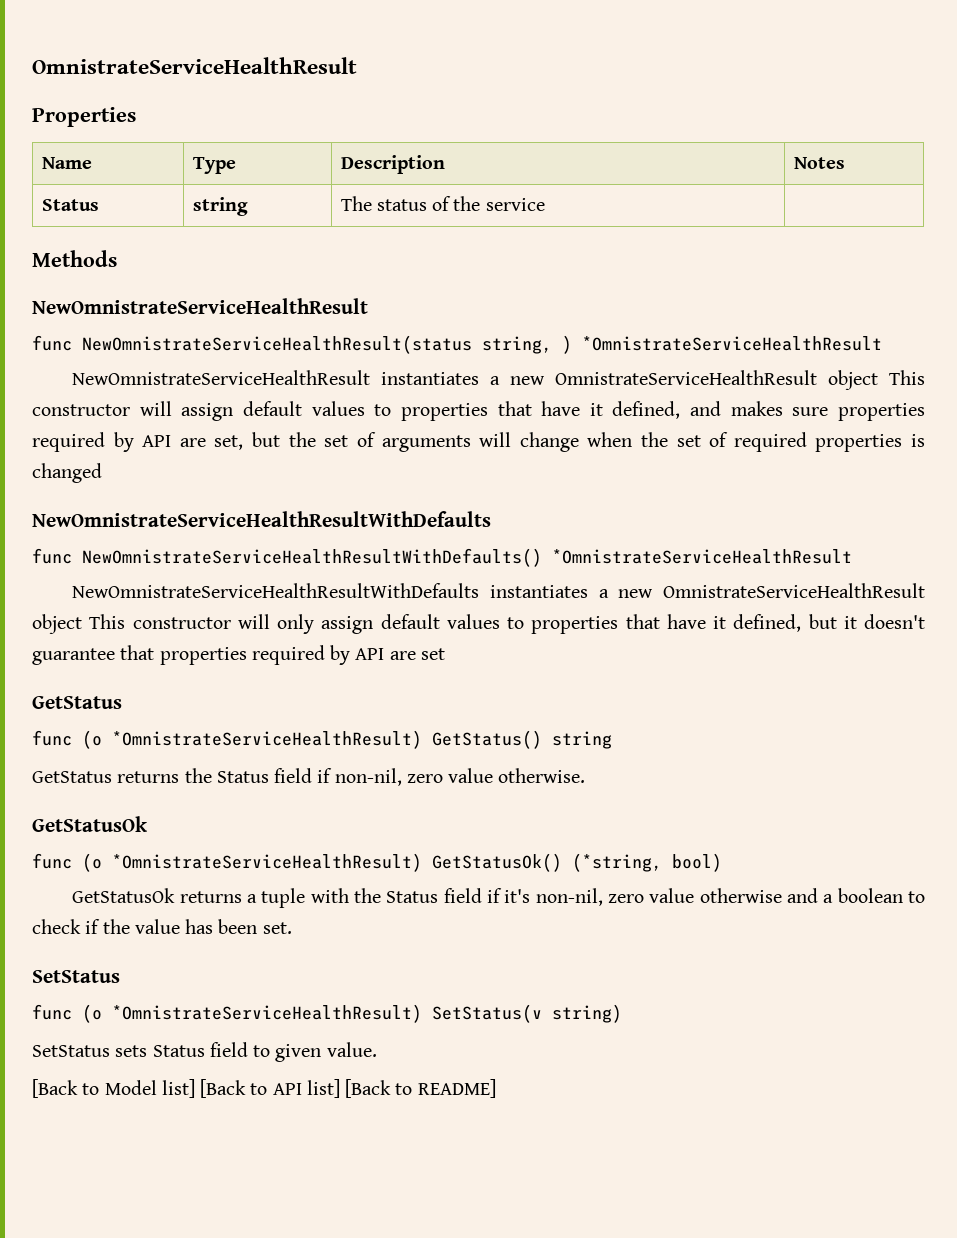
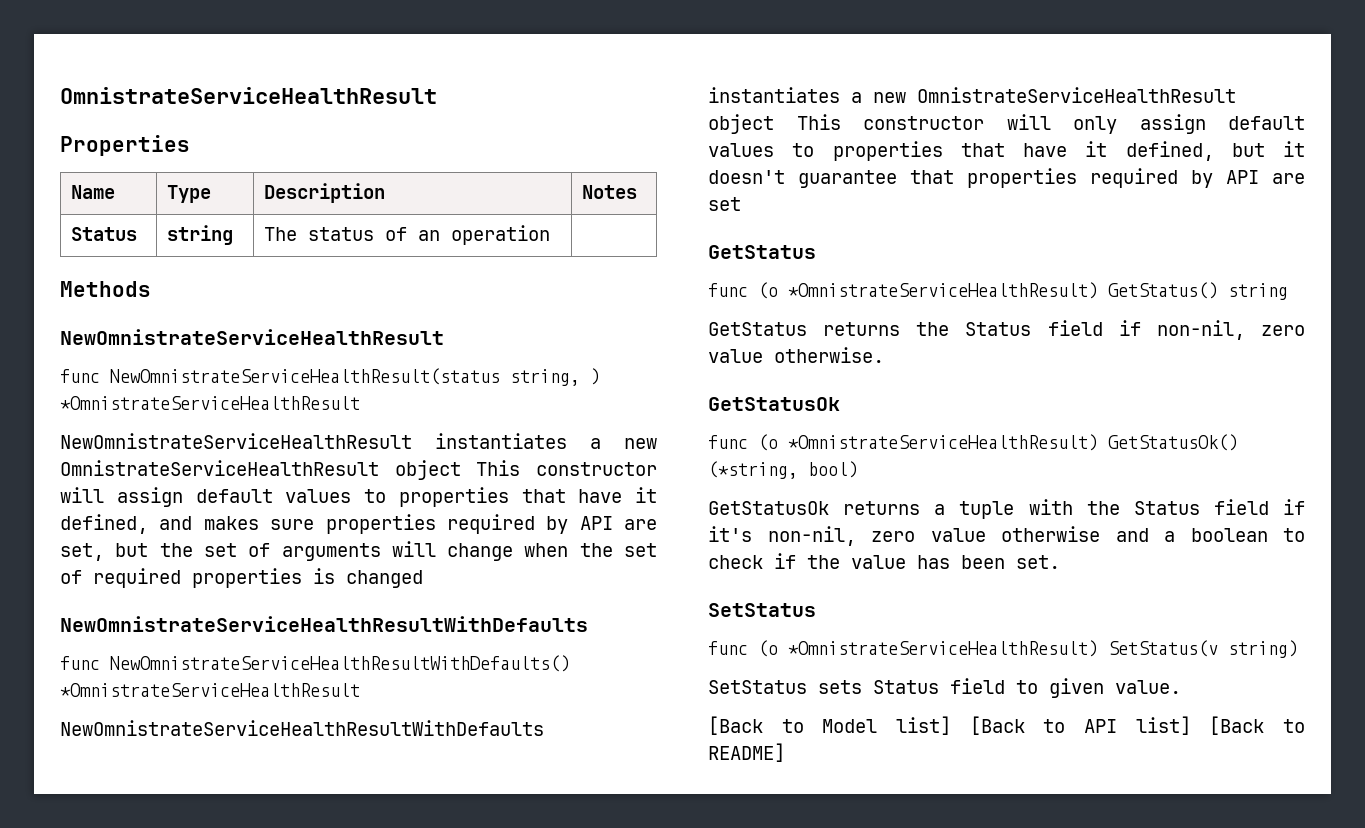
- Status | string | The status of the service |
+ Status | string | The status of an operation |

